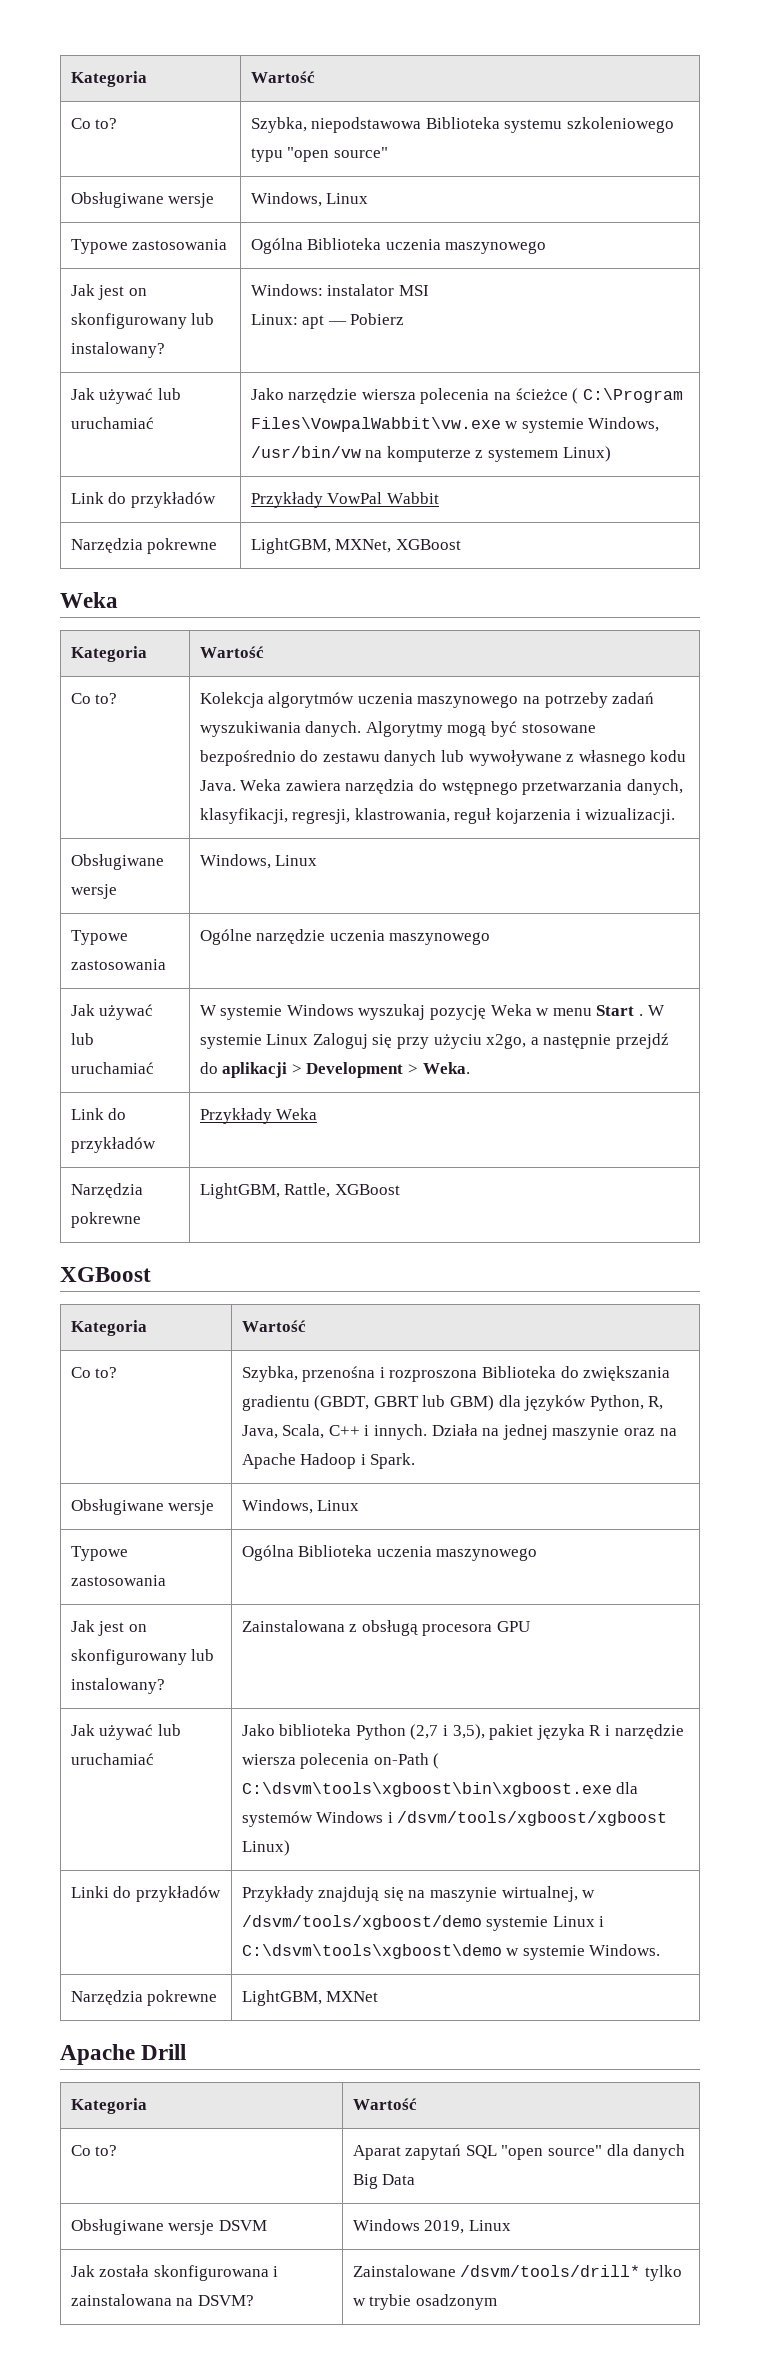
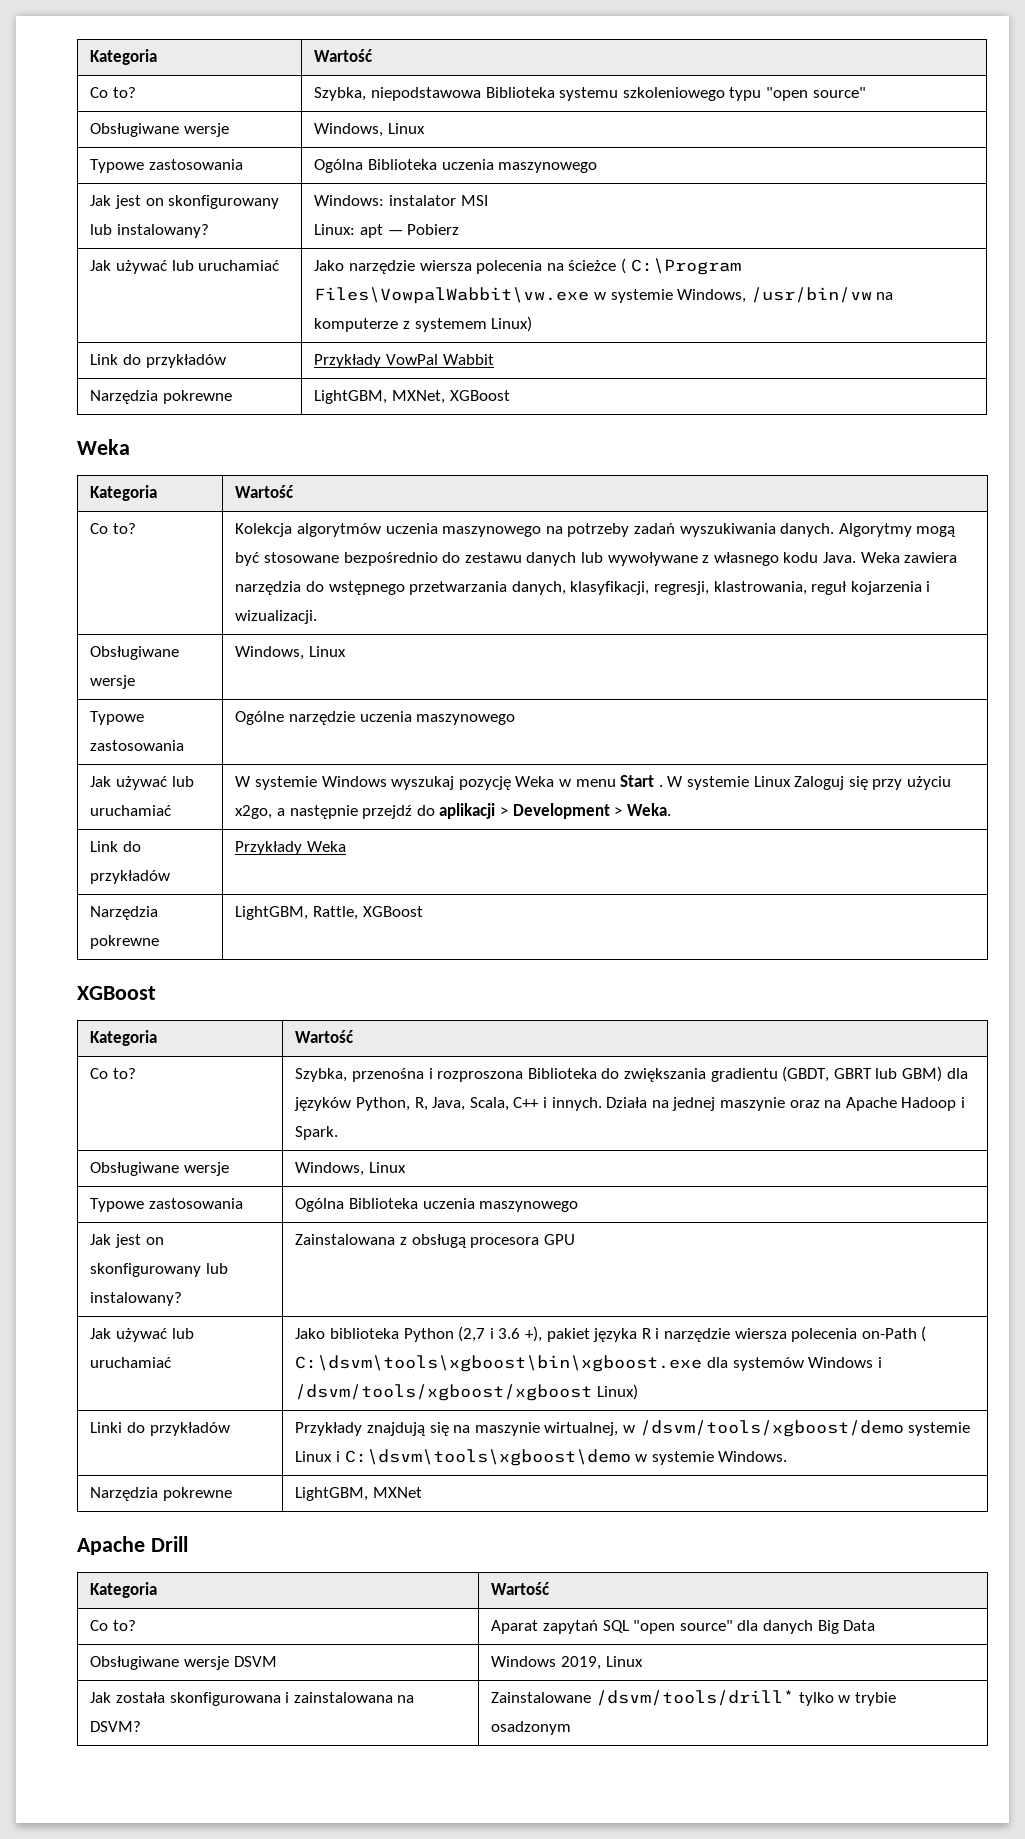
- Jak używać lub uruchamiać | Jako biblioteka Python (2,7 i 3,5), pakiet języka R i narzędzie wiersza polecenia on-Path ( C:\dsvm\tools\xgboost\bin\xgboost.exe dla systemów Windows i /dsvm/tools/xgboost/xgboost Linux)
+ Jak używać lub uruchamiać | Jako biblioteka Python (2,7 i 3.6 +), pakiet języka R i narzędzie wiersza polecenia on-Path ( C:\dsvm\tools\xgboost\bin\xgboost.exe dla systemów Windows i /dsvm/tools/xgboost/xgboost Linux)

